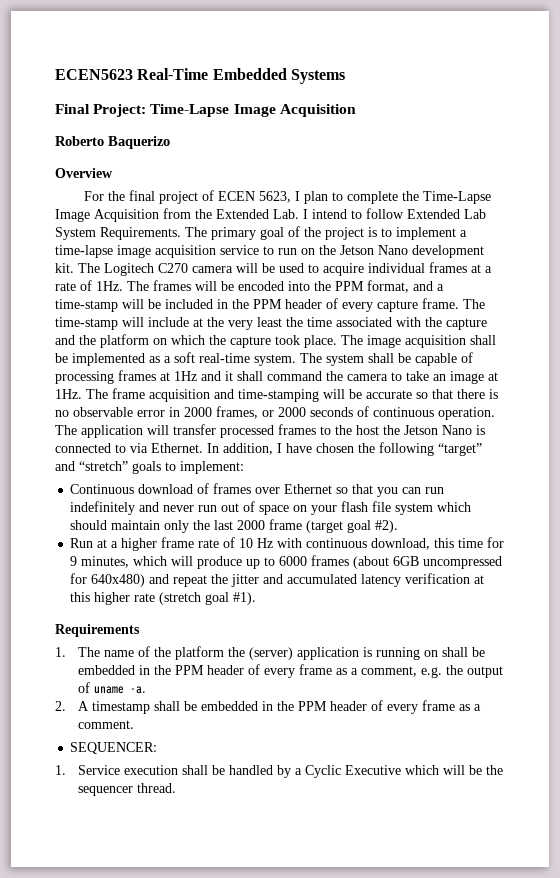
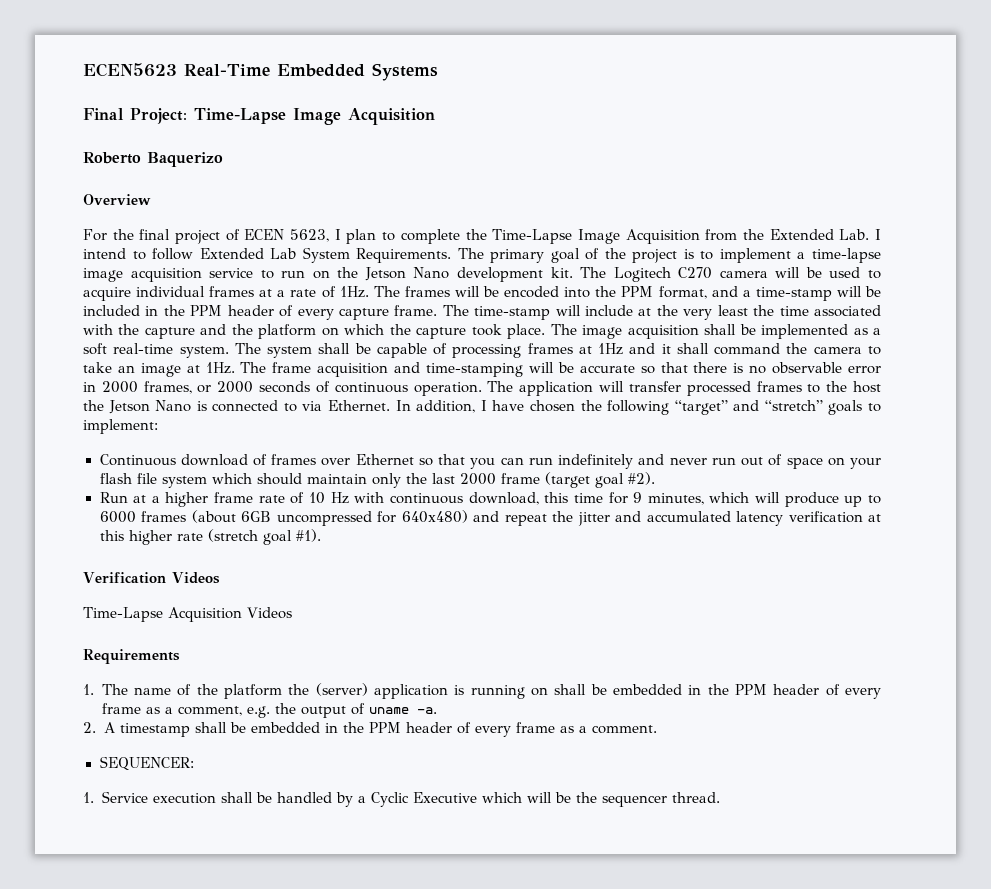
+ Verification Videos
+ Time-Lapse Acquisition Videos

